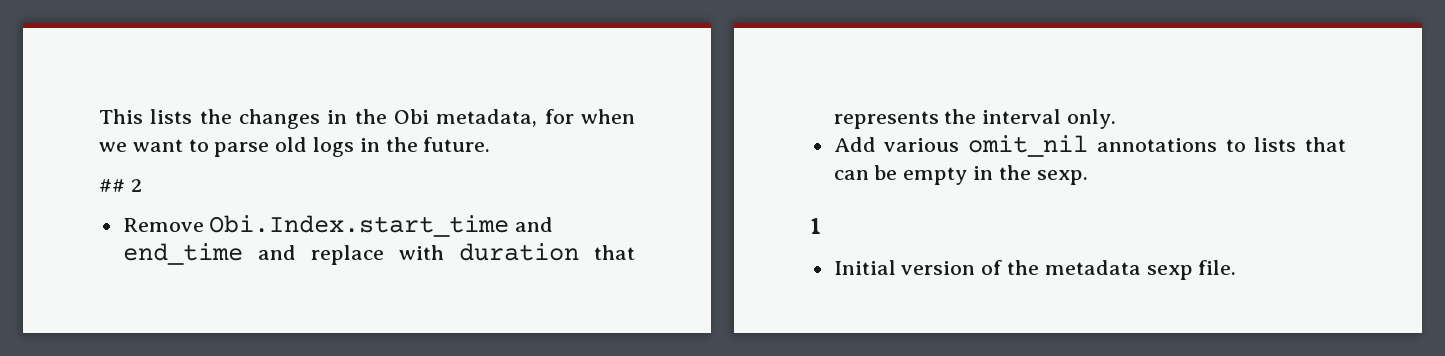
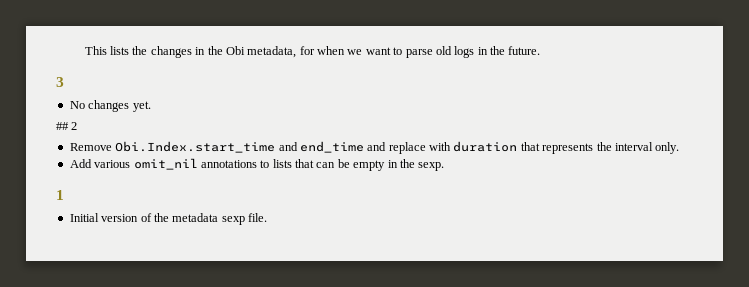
+ 3
+ No changes yet.

